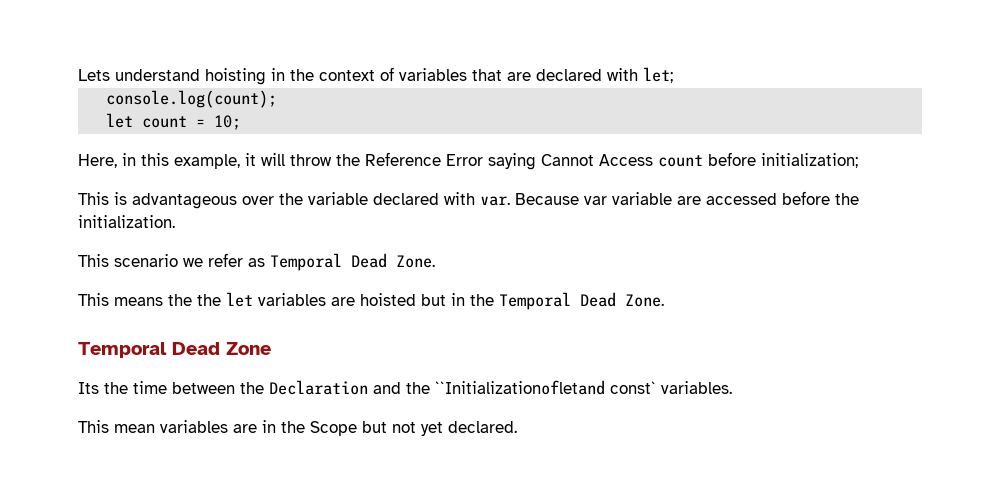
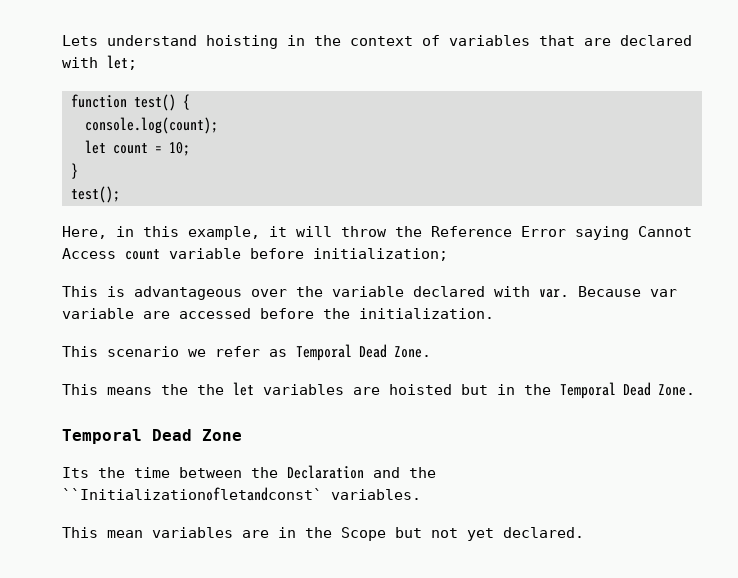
+ function test() {
+ }
+ test();
- Here, in this example, it will throw the Reference Error saying Cannot Access count before initialization;
+ Here, in this example, it will throw the Reference Error saying Cannot Access count variable before initialization;
- Its the time between the Declaration and the ``Initializationofletand const` variables.
+ Its the time between the Declaration and the ``Initializationofletandconst` variables.

